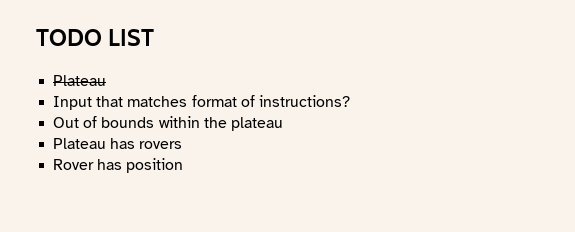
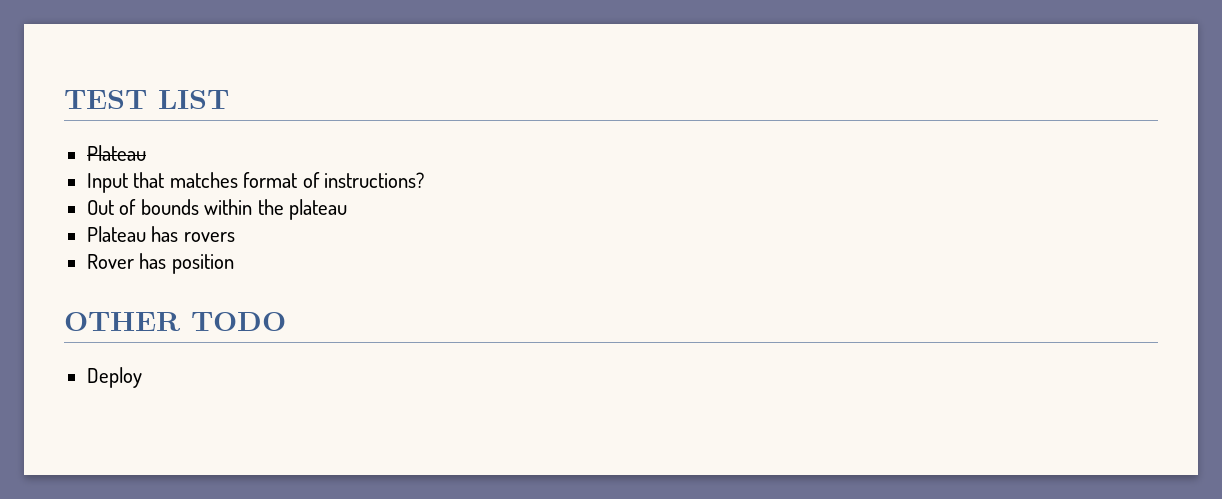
- TODO LIST
+ TEST LIST
+ OTHER TODO
+ Deploy

